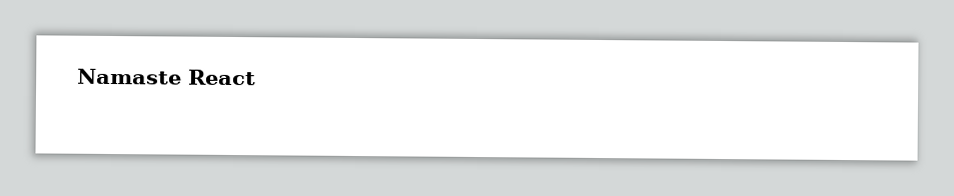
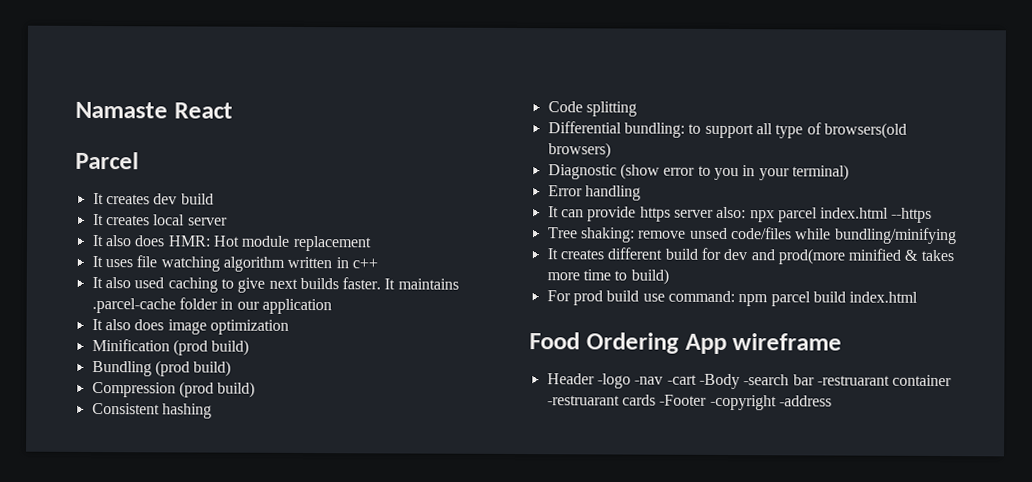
+ Parcel
+ It creates dev build
+ It creates local server
+ It also does HMR: Hot module replacement
+ It uses file watching algorithm written in c++
+ It also used caching to give next builds faster. It maintains .parcel-cache folder in our application
+ It also does image optimization
+ Minification (prod build)
+ Bundling (prod build)
+ Compression (prod build)
+ Consistent hashing
+ Code splitting
+ Differential bundling: to support all type of browsers(old browsers)
+ Diagnostic (show error to you in your terminal)
+ Error handling
+ It can provide https server also: npx parcel index.html --https
+ Tree shaking: remove unsed code/files while bundling/minifying
+ It creates different build for dev and prod(more minified & takes more time to build)
+ For prod build use command: npm parcel build index.html
+ Food Ordering App wireframe
+ Header -logo -nav -cart -Body -search bar -restruarant container -restruarant cards -Footer -copyright -address

